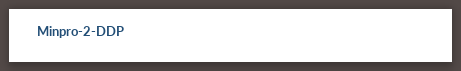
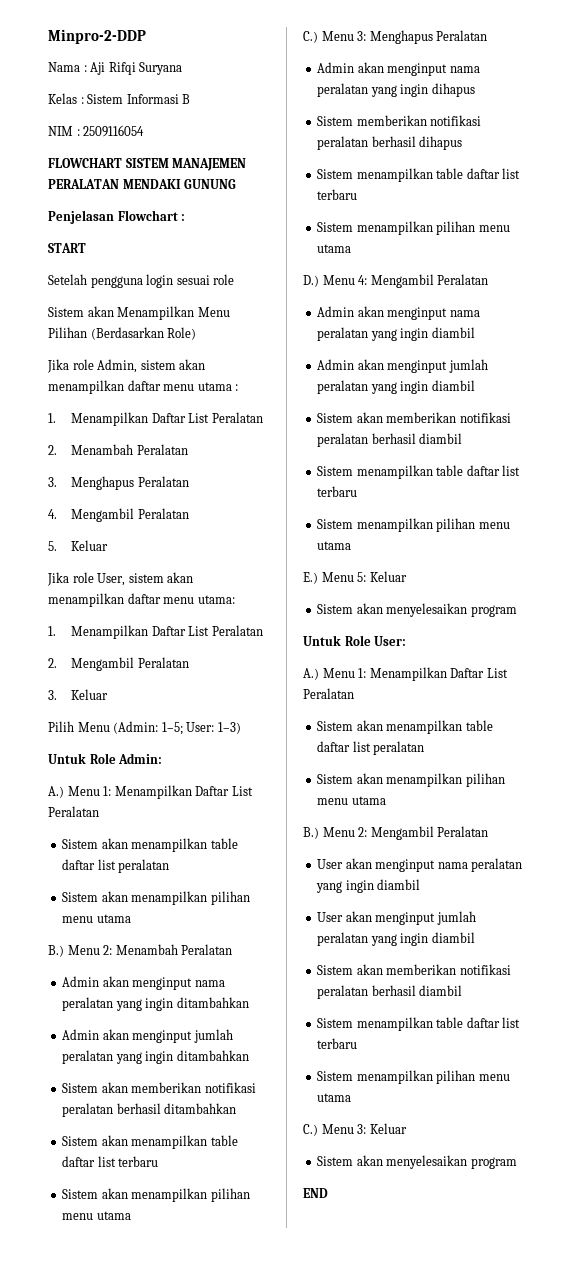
+ Nama : Aji Rifqi Suryana
+ Kelas : Sistem Informasi B
+ NIM : 2509116054
+ FLOWCHART SISTEM MANAJEMEN PERALATAN MENDAKI GUNUNG
+ Penjelasan Flowchart :
+ START
+ Setelah pengguna login sesuai role
+ Sistem akan Menampilkan Menu Pilihan (Berdasarkan Role)
+ Jika role Admin, sistem akan menampilkan daftar menu utama :
+ 1. Menampilkan Daftar List Peralatan
+ 2. Menambah Peralatan
+ 3. Menghapus Peralatan
+ 4. Mengambil Peralatan
+ 5. Keluar
+ Jika role User, sistem akan menampilkan daftar menu utama:
+ 1. Menampilkan Daftar List Peralatan
+ 2. Mengambil Peralatan
+ 3. Keluar
+ Pilih Menu (Admin: 1–5; User: 1–3)
+ Untuk Role Admin:
+ A.) Menu 1: Menampilkan Daftar List Peralatan
+ Sistem akan menampilkan table daftar list peralatan
+ Sistem akan menampilkan pilihan menu utama
+ B.) Menu 2: Menambah Peralatan
+ Admin akan menginput nama peralatan yang ingin ditambahkan
+ Admin akan menginput jumlah peralatan yang ingin ditambahkan
+ Sistem akan memberikan notifikasi peralatan berhasil ditambahkan
+ Sistem akan menampilkan table daftar list terbaru
+ Sistem akan menampilkan pilihan menu utama
+ C.) Menu 3: Menghapus Peralatan
+ Admin akan menginput nama peralatan yang ingin dihapus
+ Sistem memberikan notifikasi peralatan berhasil dihapus
+ Sistem menampilkan table daftar list terbaru
+ Sistem menampilkan pilihan menu utama
+ D.) Menu 4: Mengambil Peralatan
+ Admin akan menginput nama peralatan yang ingin diambil
+ Admin akan menginput jumlah peralatan yang ingin diambil
+ Sistem akan memberikan notifikasi peralatan berhasil diambil
+ Sistem menampilkan table daftar list terbaru
+ Sistem menampilkan pilihan menu utama
+ E.) Menu 5: Keluar
+ Sistem akan menyelesaikan program
+ Untuk Role User:
+ A.) Menu 1: Menampilkan Daftar List Peralatan
+ Sistem akan menampilkan table daftar list peralatan
+ Sistem akan menampilkan pilihan menu utama
+ B.) Menu 2: Mengambil Peralatan
+ User akan menginput nama peralatan yang ingin diambil
+ User akan menginput jumlah peralatan yang ingin diambil
+ Sistem akan memberikan notifikasi peralatan berhasil diambil
+ Sistem menampilkan table daftar list terbaru
+ Sistem menampilkan pilihan menu utama
+ C.) Menu 3: Keluar
+ Sistem akan menyelesaikan program
+ END

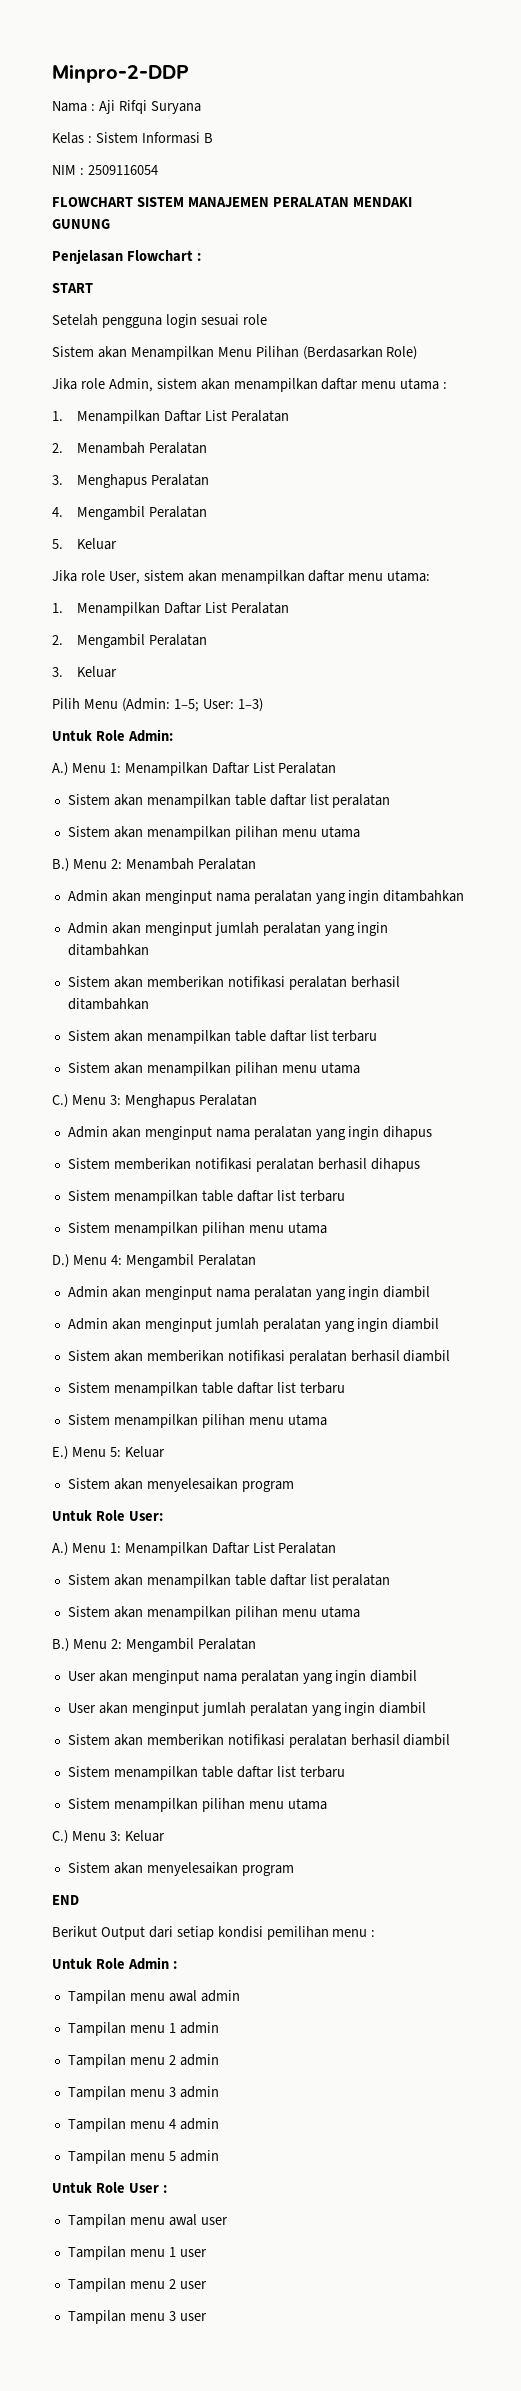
+ Berikut Output dari setiap kondisi pemilihan menu :
+ Untuk Role Admin :
+ Tampilan menu awal admin
+ Tampilan menu 1 admin
+ Tampilan menu 2 admin
+ Tampilan menu 3 admin
+ Tampilan menu 4 admin
+ Tampilan menu 5 admin
+ Untuk Role User :
+ Tampilan menu awal user
+ Tampilan menu 1 user
+ Tampilan menu 2 user
+ Tampilan menu 3 user

